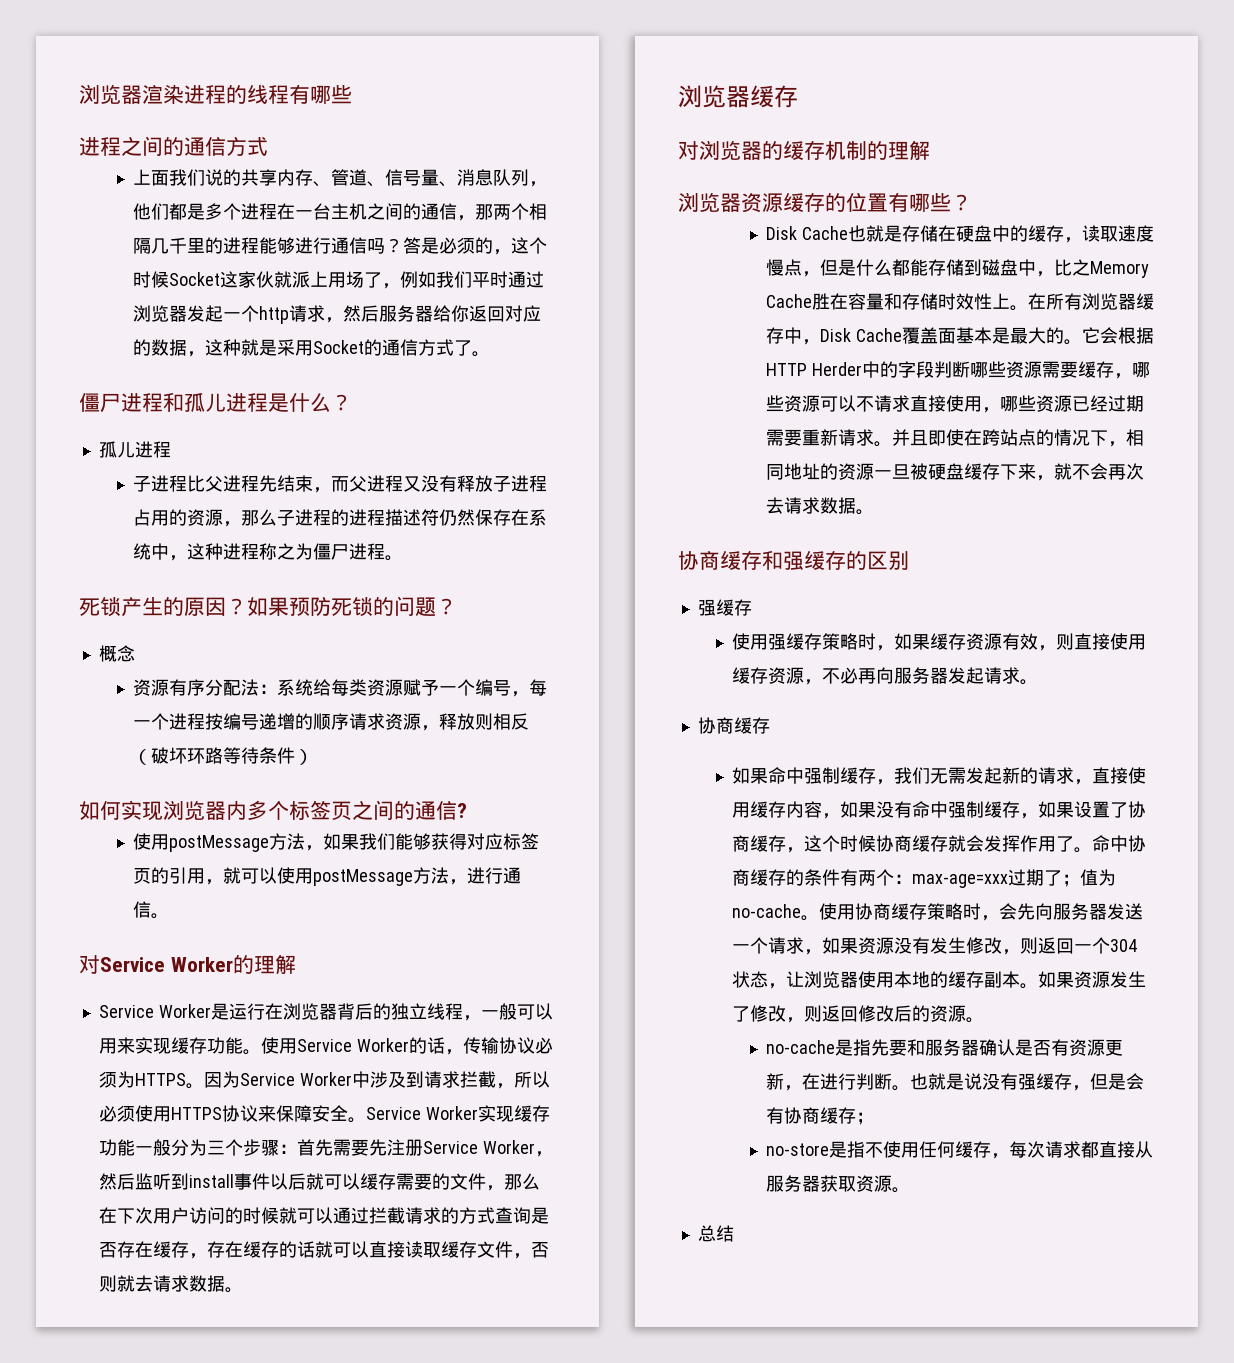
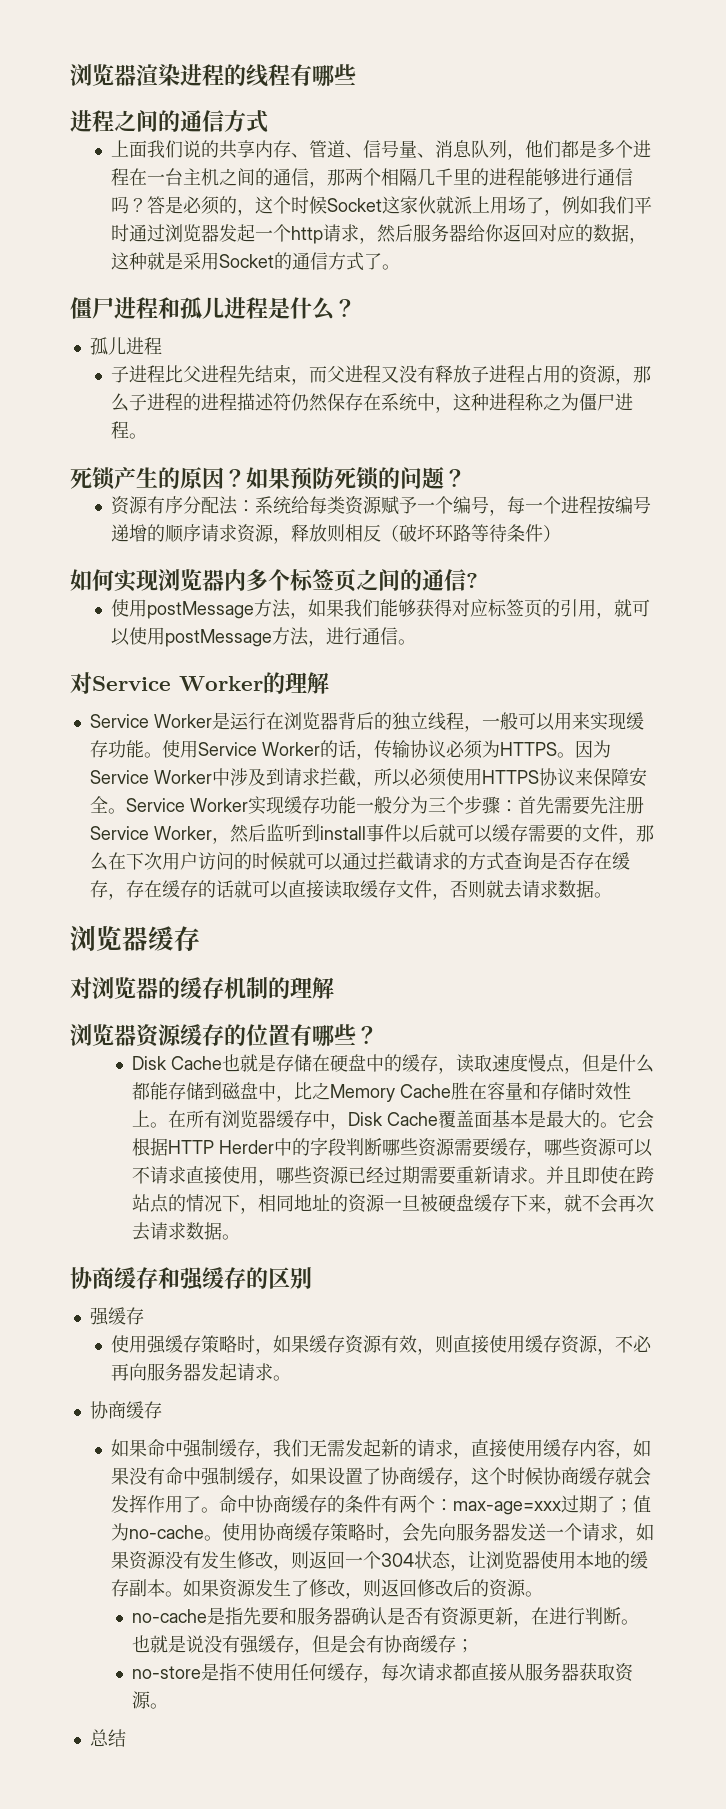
- 概念

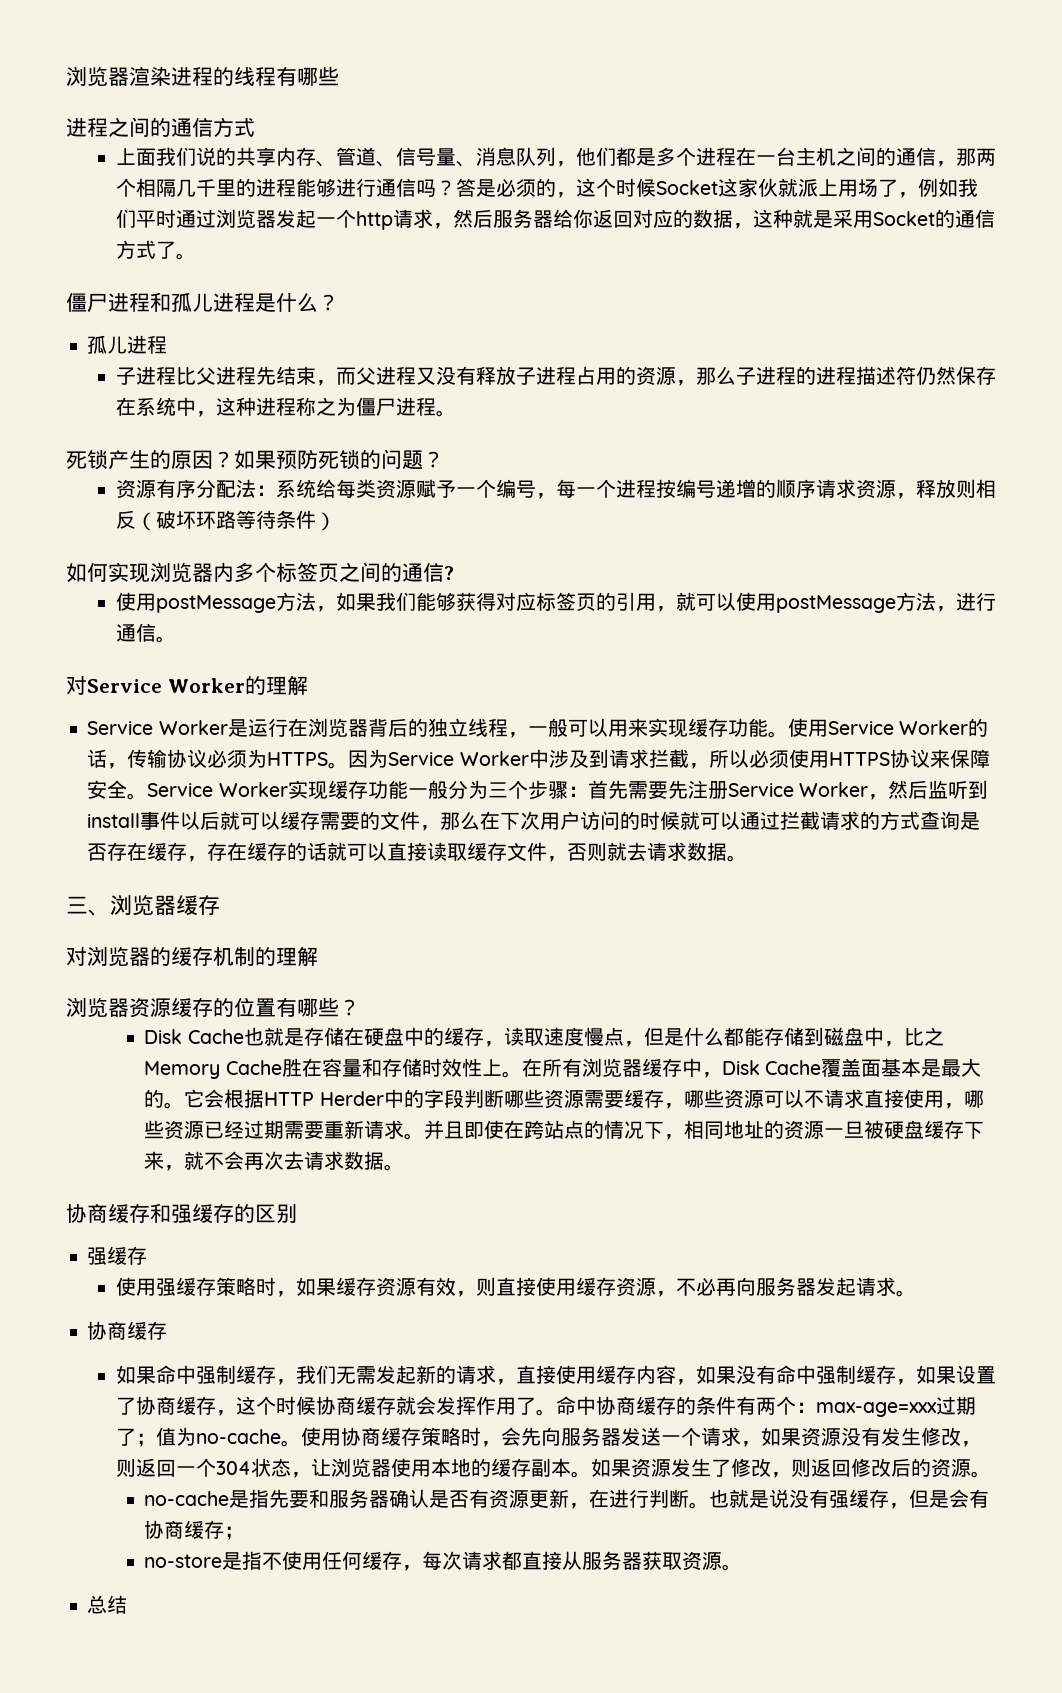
  Service Worker实现缓存功能一般分为三个步骤：首先需要先注册Service Worker，然后监听到install事件以后就可以缓存需要的文件，那么在下次用户访问的时候就可以通过拦截请求的方式查询是否存在缓存，存在缓存的话就可以直接读取缓存文件，否则就去请求数据。
- 浏览器缓存
+ 三、浏览器缓存

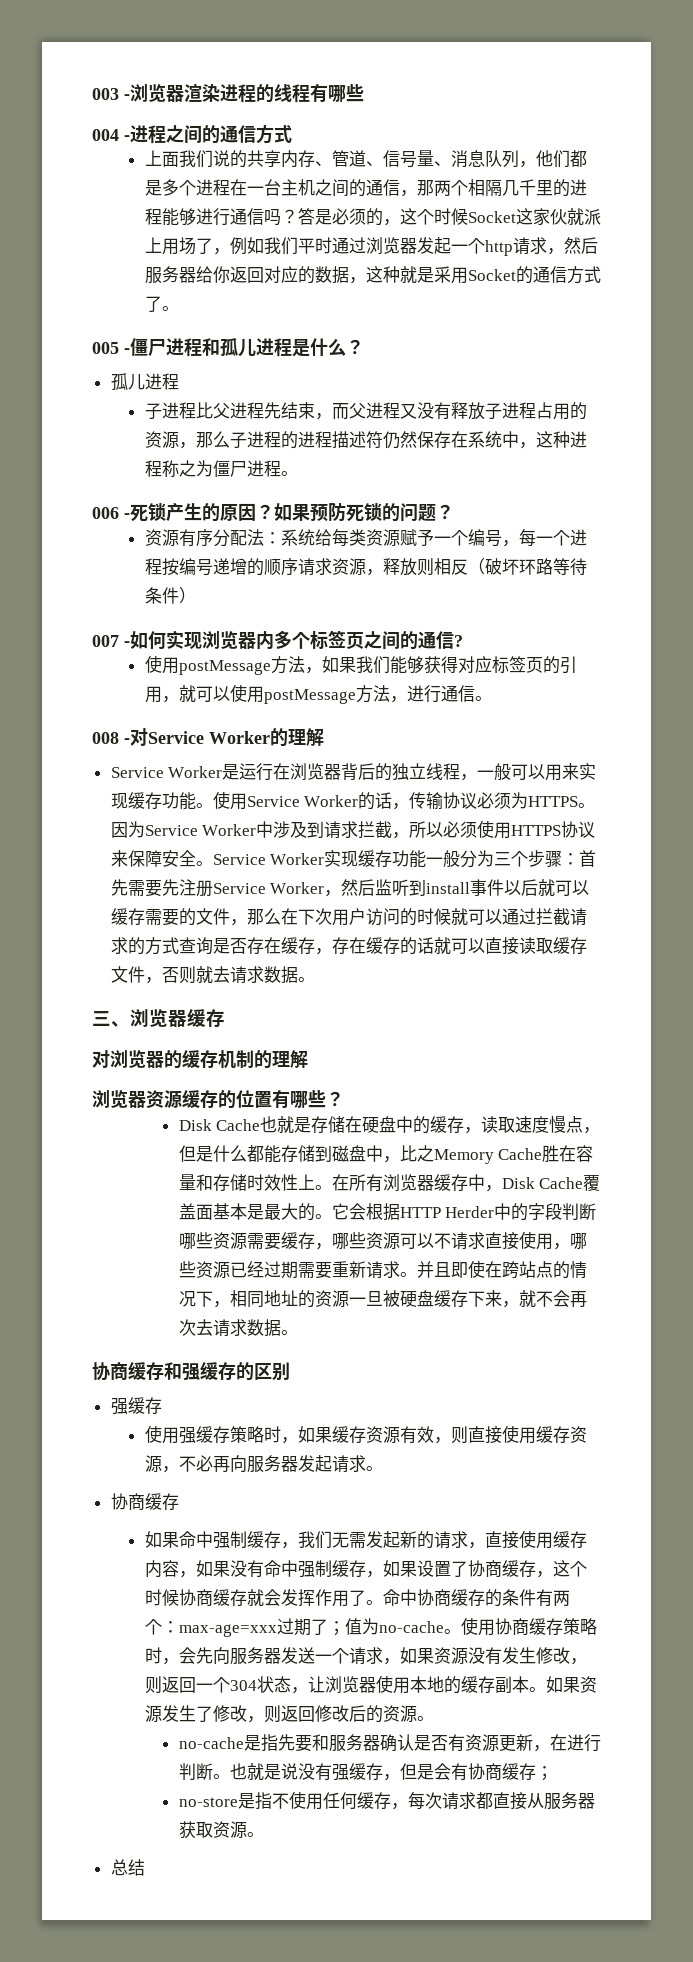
- 浏览器渲染进程的线程有哪些
+ 003 -浏览器渲染进程的线程有哪些
- 进程之间的通信方式
+ 004 -进程之间的通信方式
- 僵尸进程和孤儿进程是什么？
+ 005 -僵尸进程和孤儿进程是什么？
- 死锁产生的原因？
+ 006 -死锁产生的原因？
- 如何实现浏览器内多个标签页之间的通信?
+ 007 -如何实现浏览器内多个标签页之间的通信?
- 对Service Worker的理解
+ 008 -对Service Worker的理解

